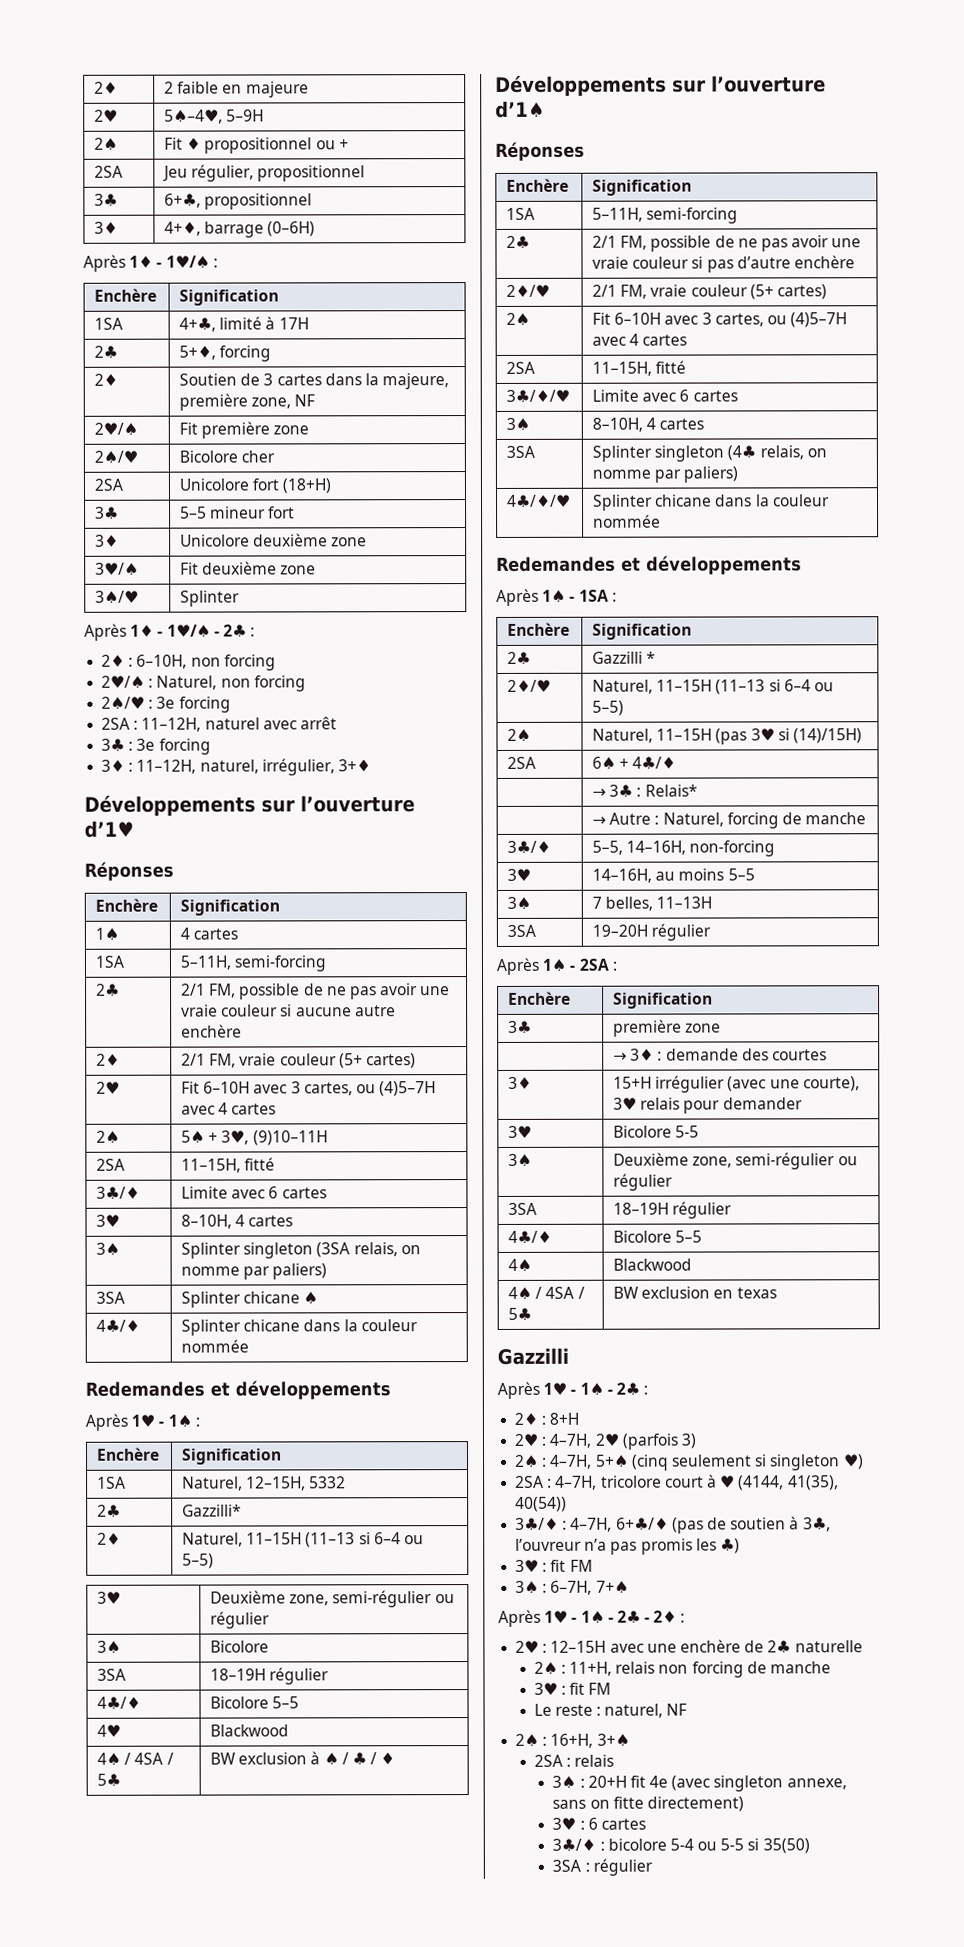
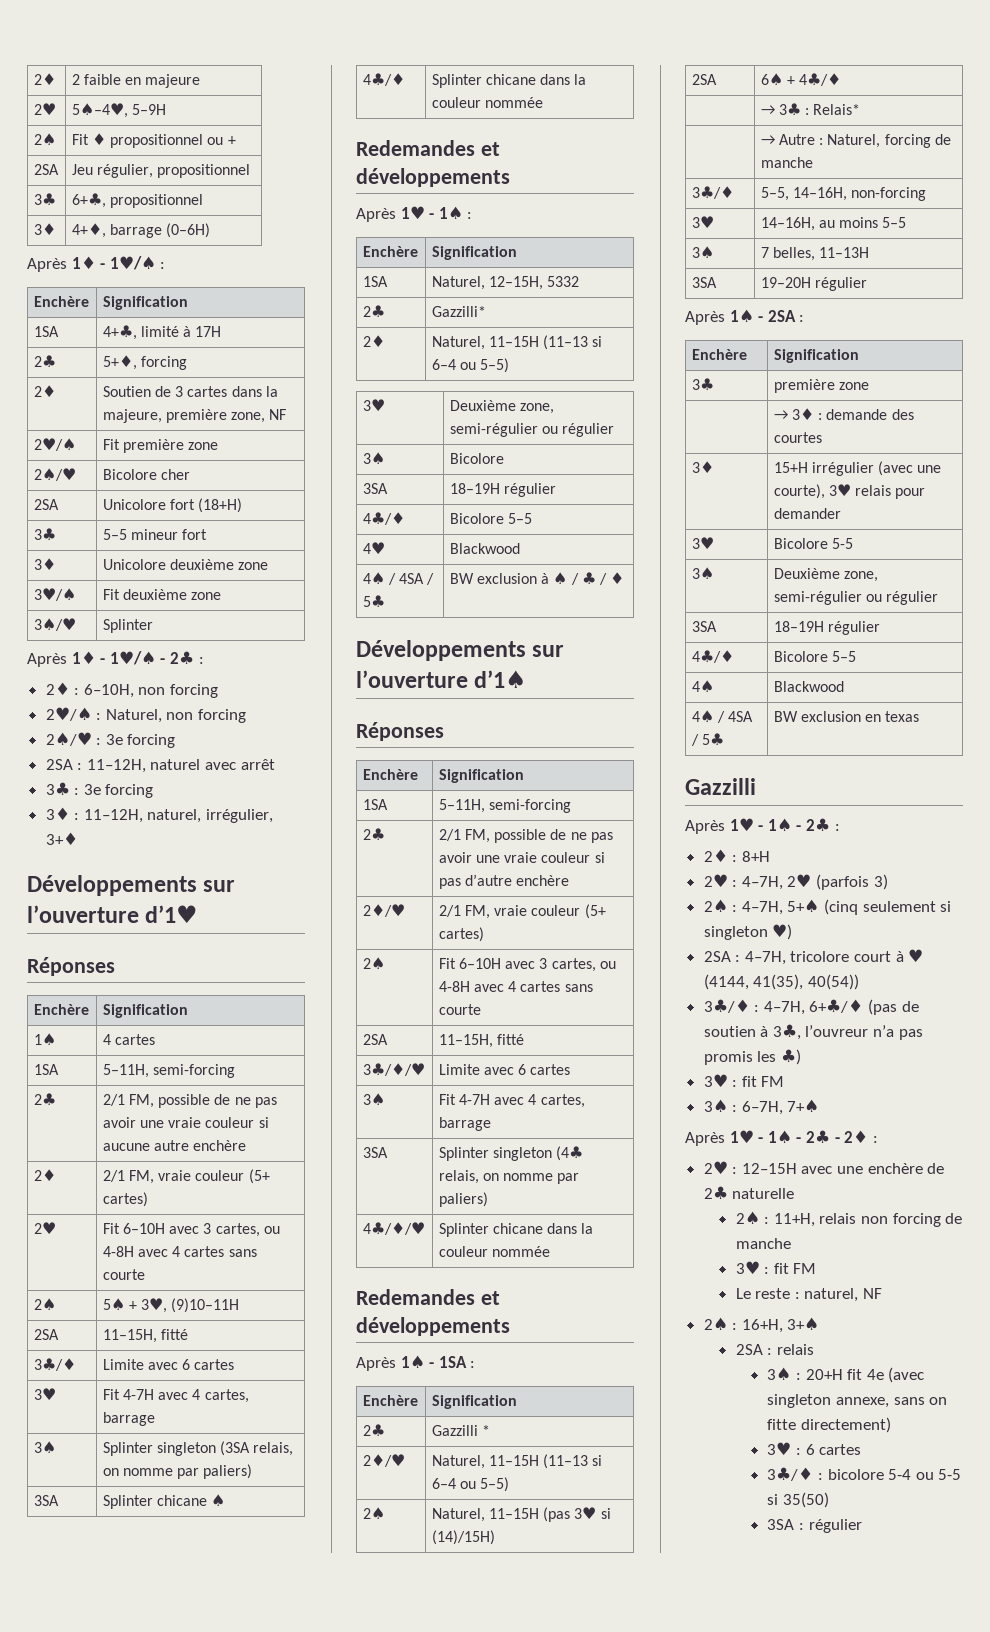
- 2♥ | Fit 6–10H avec 3 cartes, ou (4)5–7H avec 4 cartes
+ 2♥ | Fit 6–10H avec 3 cartes, ou 4-8H avec 4 cartes sans courte
- 3♥ | 8–10H, 4 cartes
+ 3♥ | Fit 4-7H avec 4 cartes, barrage
- 2♠ | Fit 6–10H avec 3 cartes, ou (4)5–7H avec 4 cartes
+ 2♠ | Fit 6–10H avec 3 cartes, ou 4-8H avec 4 cartes sans courte
- 3♠ | 8–10H, 4 cartes
+ 3♠ | Fit 4-7H avec 4 cartes, barrage

